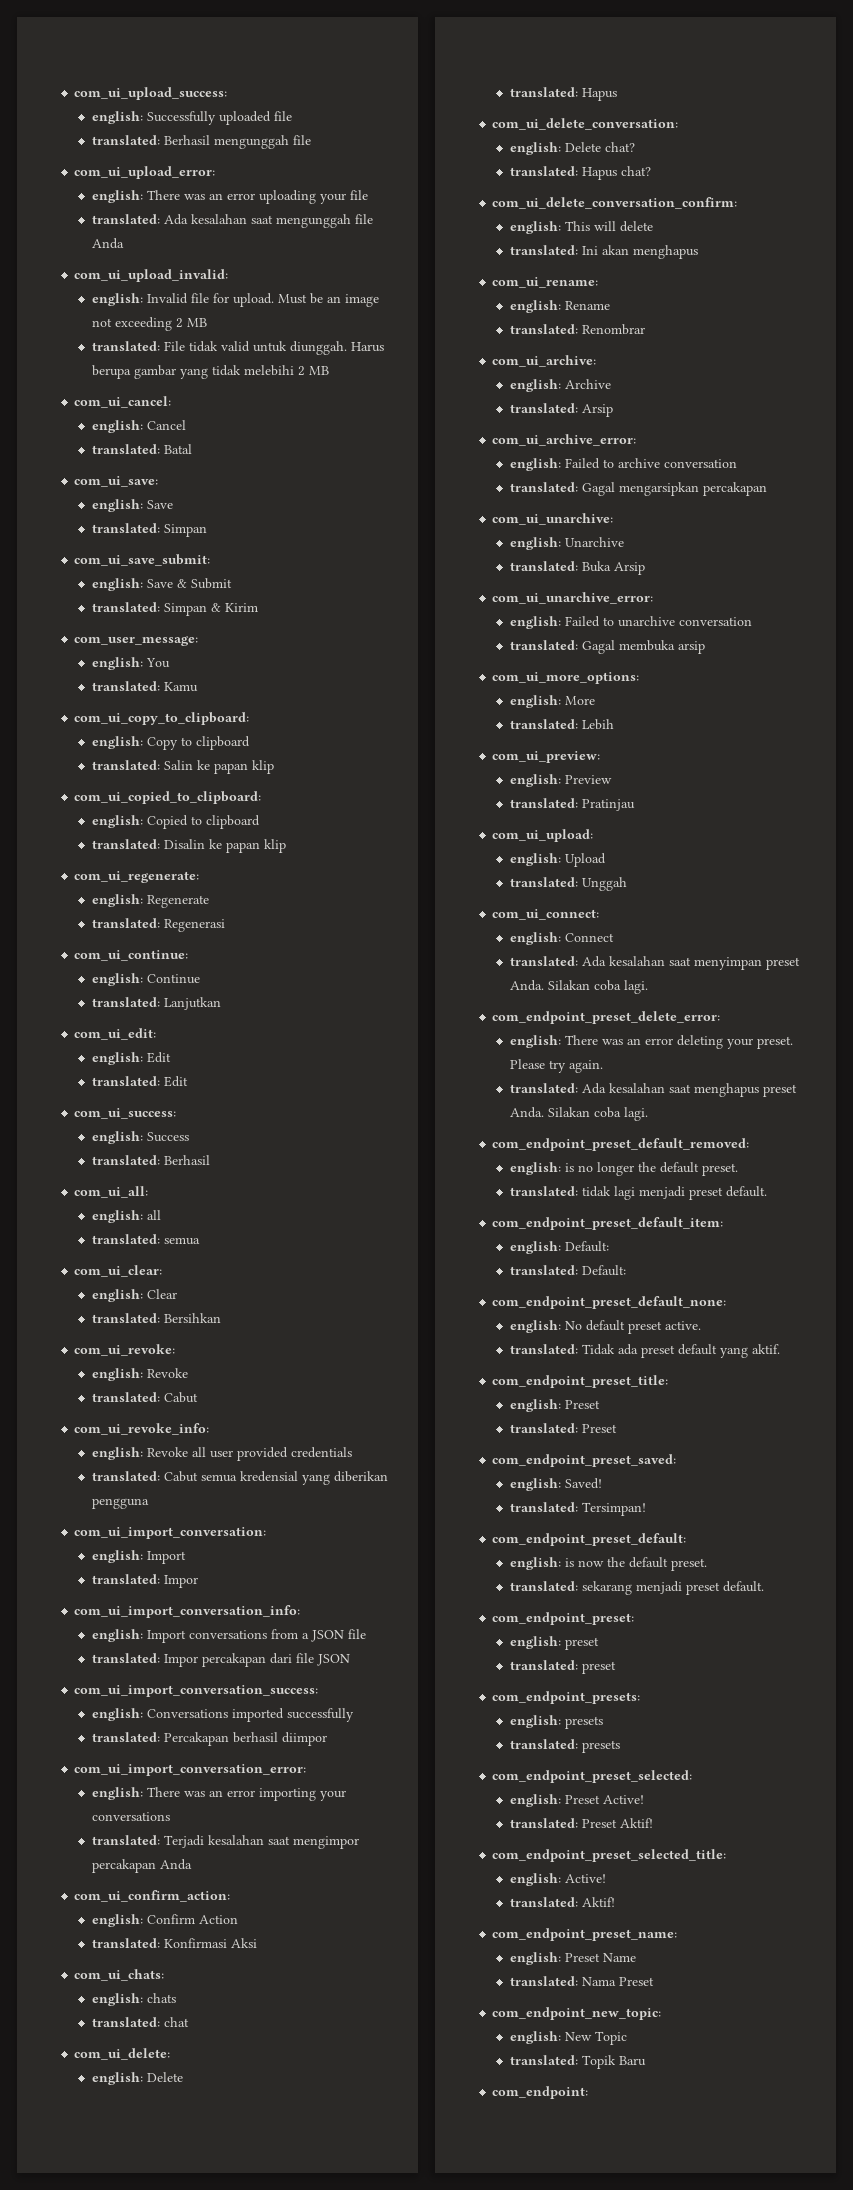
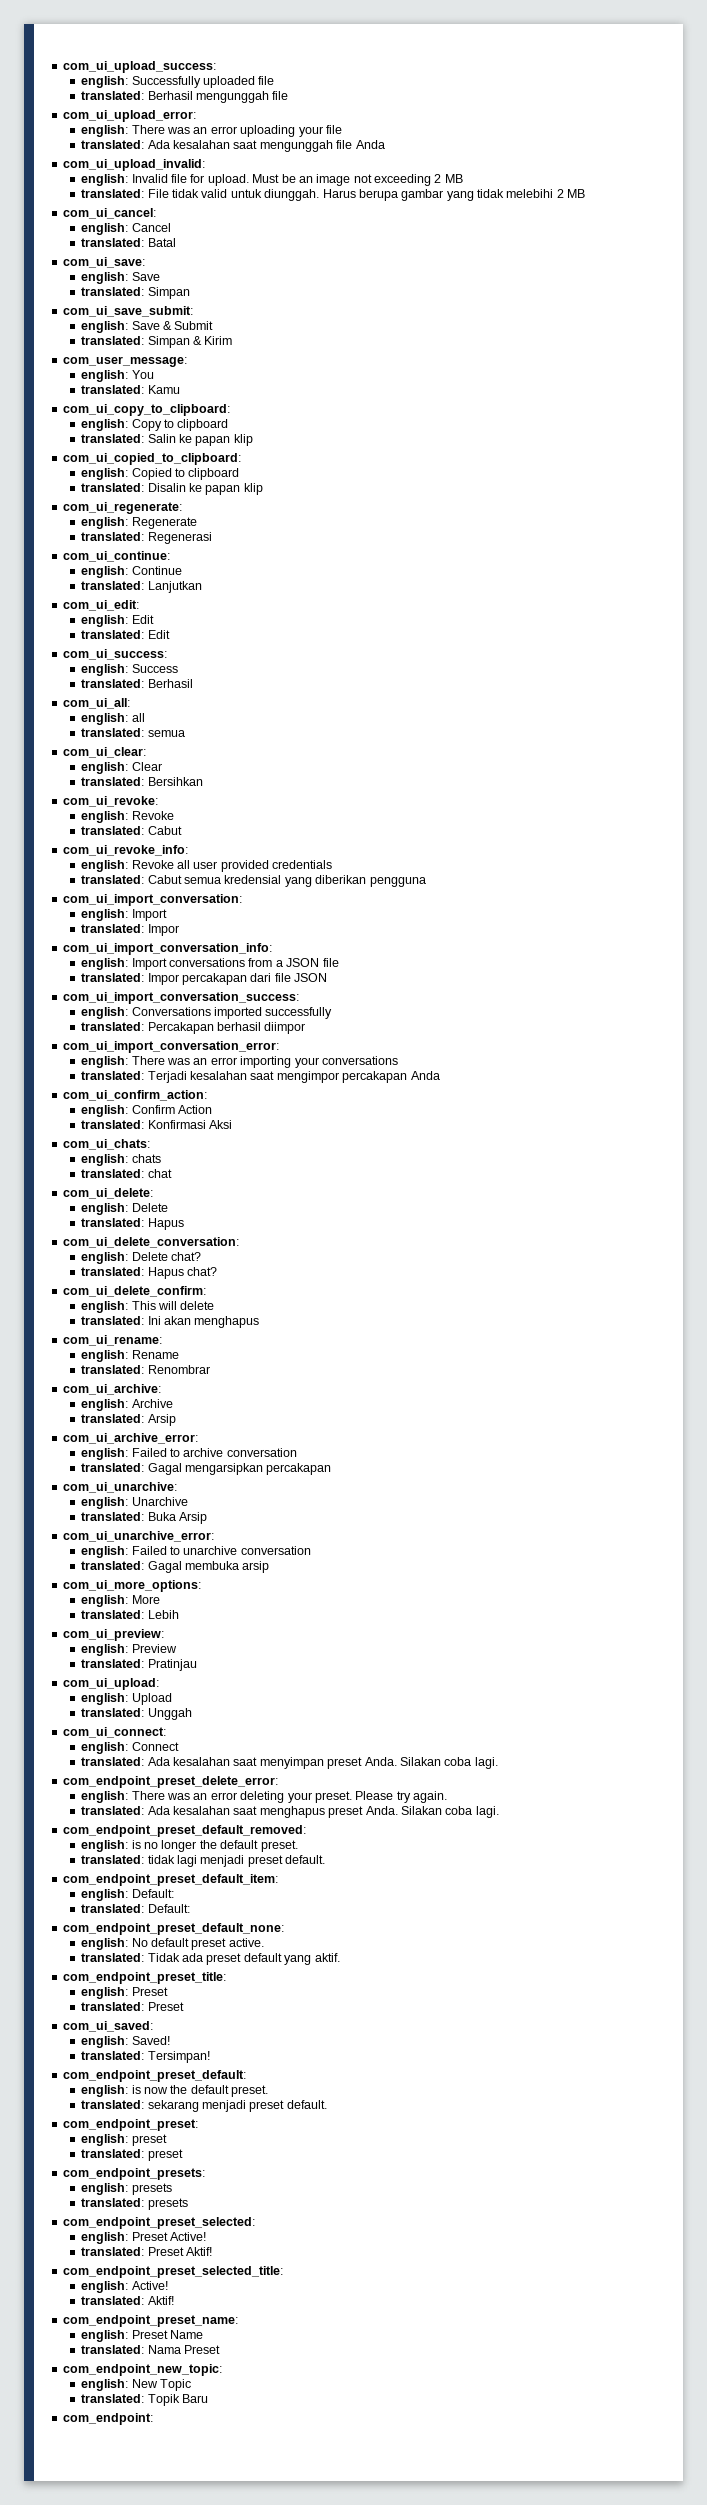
- com_ui_delete_conversation_confirm:
+ com_ui_delete_confirm:
- com_endpoint_preset_saved:
+ com_ui_saved:

